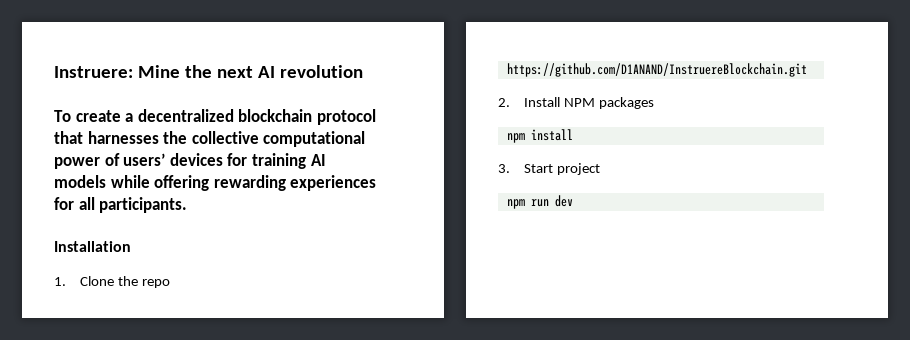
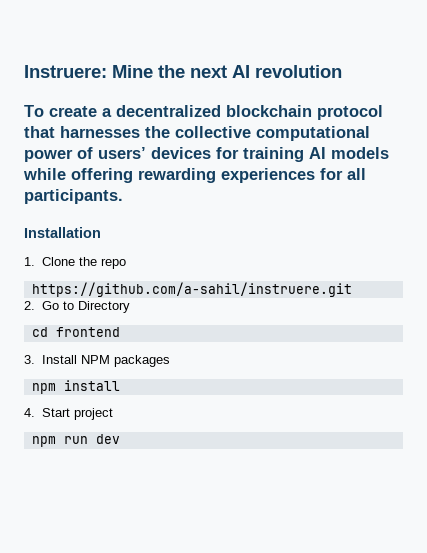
- https://github.com/D1ANAND/InstruereBlockchain.git
- 2. Install NPM packages
+ https://github.com/a-sahil/instruere.git
+ 2. Go to Directory
+ cd frontend
+ 3. Install NPM packages
- 3. Start project
+ 4. Start project

